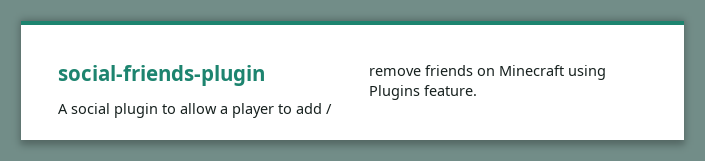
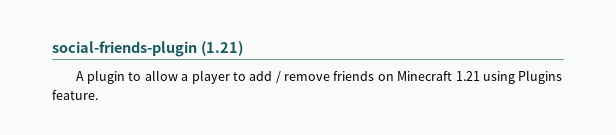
- social-friends-plugin
+ social-friends-plugin (1.21)
- A social plugin to allow a player to add / remove friends on Minecraft using Plugins feature.
+ A plugin to allow a player to add / remove friends on Minecraft 1.21 using Plugins feature.

